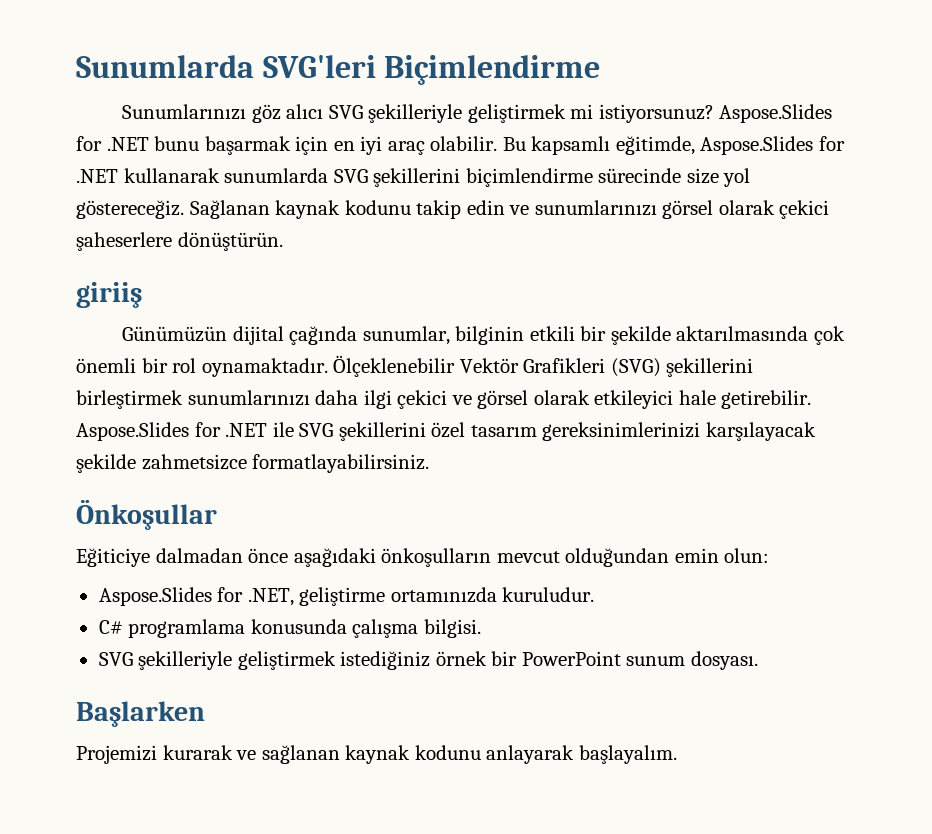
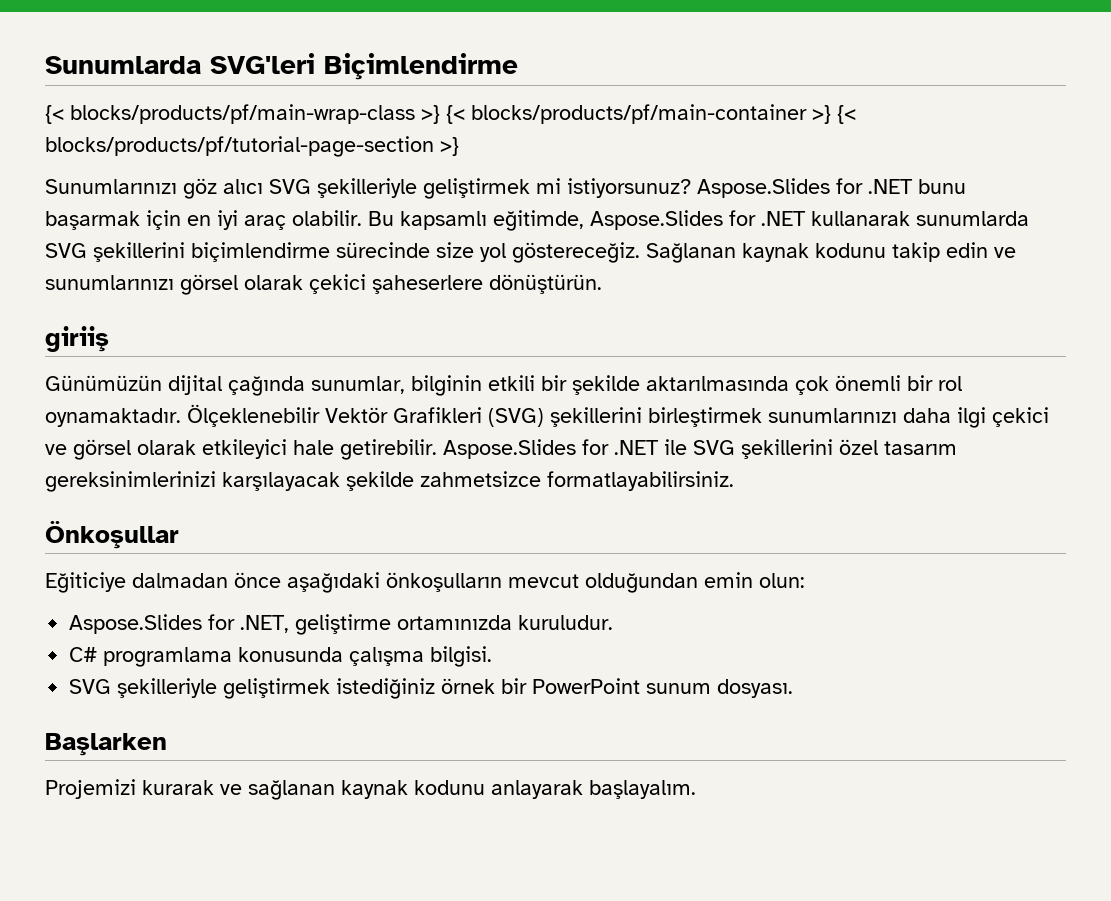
+ {< blocks/products/pf/main-wrap-class >} {< blocks/products/pf/main-container >} {< blocks/products/pf/tutorial-page-section >}

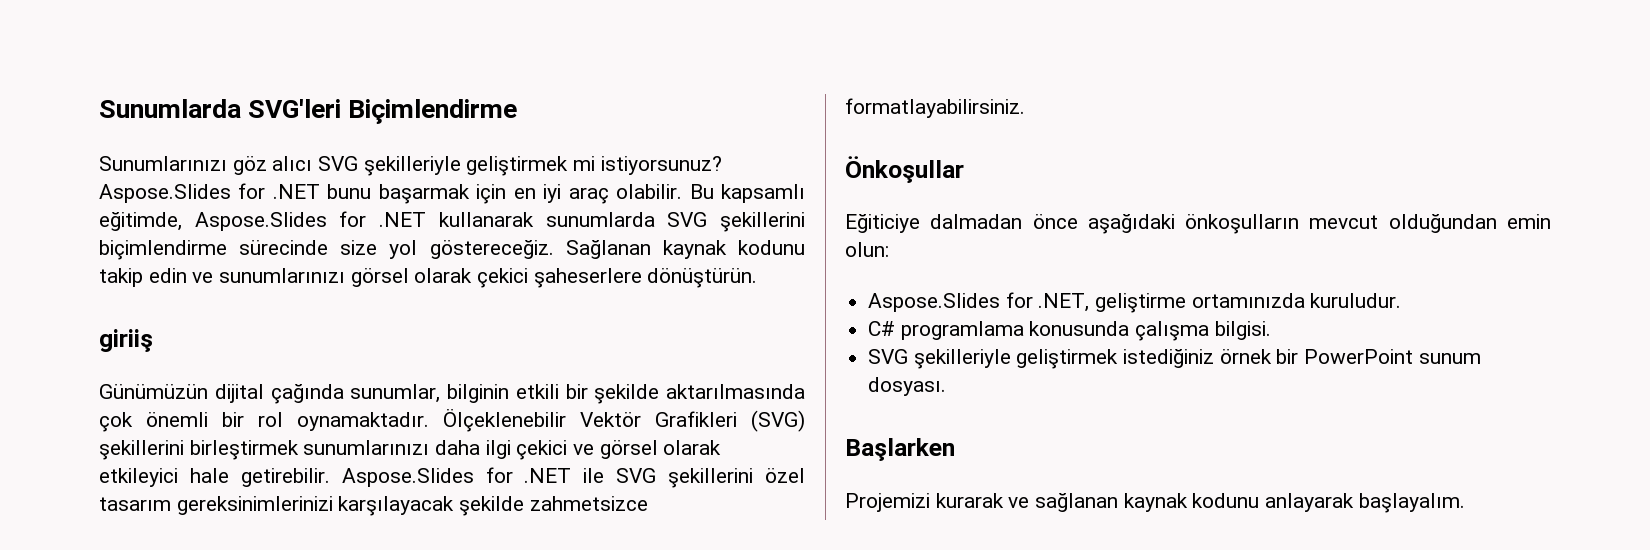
- {< blocks/products/pf/main-wrap-class >} {< blocks/products/pf/main-container >} {< blocks/products/pf/tutorial-page-section >}

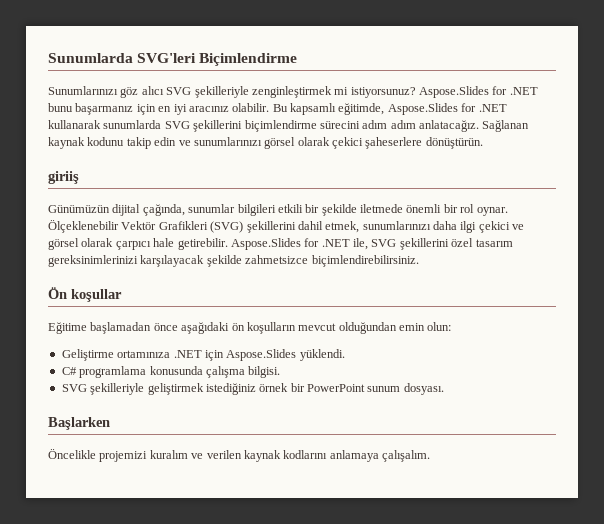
- Sunumlarınızı göz alıcı SVG şekilleriyle geliştirmek mi istiyorsunuz?
+ Sunumlarınızı göz alıcı SVG şekilleriyle zenginleştirmek mi istiyorsunuz?
- Aspose.Slides for .NET bunu başarmak için en iyi araç olabilir.
+ Aspose.Slides for .NET bunu başarmanız için en iyi aracınız olabilir.
- Bu kapsamlı eğitimde, Aspose.Slides for .NET kullanarak sunumlarda SVG şekillerini biçimlendirme sürecinde size yol göstereceğiz.
+ Bu kapsamlı eğitimde, Aspose.Slides for .NET kullanarak sunumlarda SVG şekillerini biçimlendirme sürecini adım adım anlatacağız.
- Günümüzün dijital çağında sunumlar, bilginin etkili bir şekilde aktarılmasında çok önemli bir rol oynamaktadır.
+ Günümüzün dijital çağında, sunumlar bilgileri etkili bir şekilde iletmede önemli bir rol oynar.
- Ölçeklenebilir Vektör Grafikleri (SVG) şekillerini birleştirmek sunumlarınızı daha ilgi çekici ve görsel olarak etkileyici hale getirebilir.
+ Ölçeklenebilir Vektör Grafikleri (SVG) şekillerini dahil etmek, sunumlarınızı daha ilgi çekici ve görsel olarak çarpıcı hale getirebilir.
- Aspose.Slides for .NET ile SVG şekillerini özel tasarım gereksinimlerinizi karşılayacak şekilde zahmetsizce formatlayabilirsiniz.
- Önkoşullar
- Eğiticiye dalmadan önce aşağıdaki önkoşulların mevcut olduğundan emin olun:
- Aspose.Slides for .NET, geliştirme ortamınızda kuruludur.
+ Aspose.Slides for .NET ile, SVG şekillerini özel tasarım gereksinimlerinizi karşılayacak şekilde zahmetsizce biçimlendirebilirsiniz.
+ Ön koşullar
+ Eğitime başlamadan önce aşağıdaki ön koşulların mevcut olduğundan emin olun:
+ Geliştirme ortamınıza .NET için Aspose.Slides yüklendi.
- Projemizi kurarak ve sağlanan kaynak kodunu anlayarak başlayalım.
+ Öncelikle projemizi kuralım ve verilen kaynak kodlarını anlamaya çalışalım.

